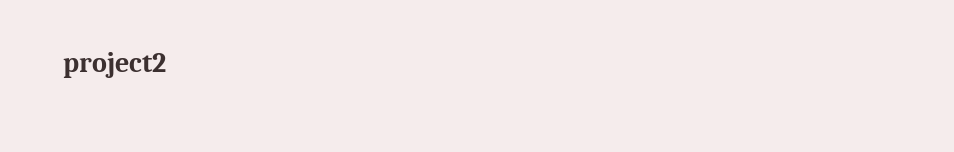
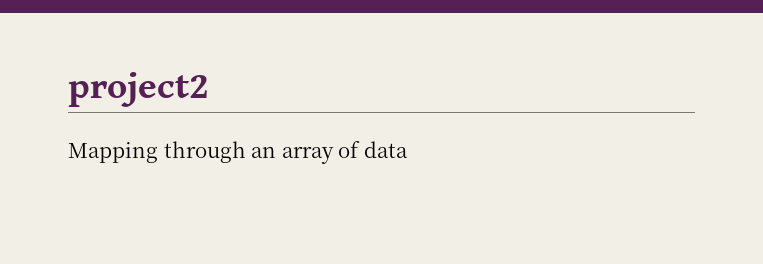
+ Mapping through an array of data

